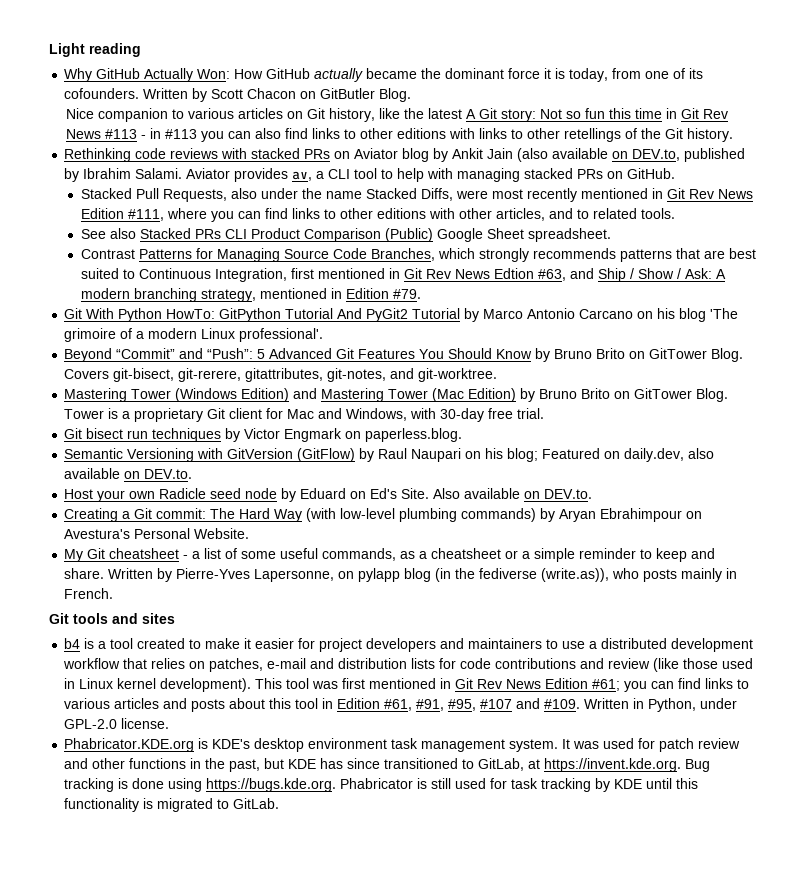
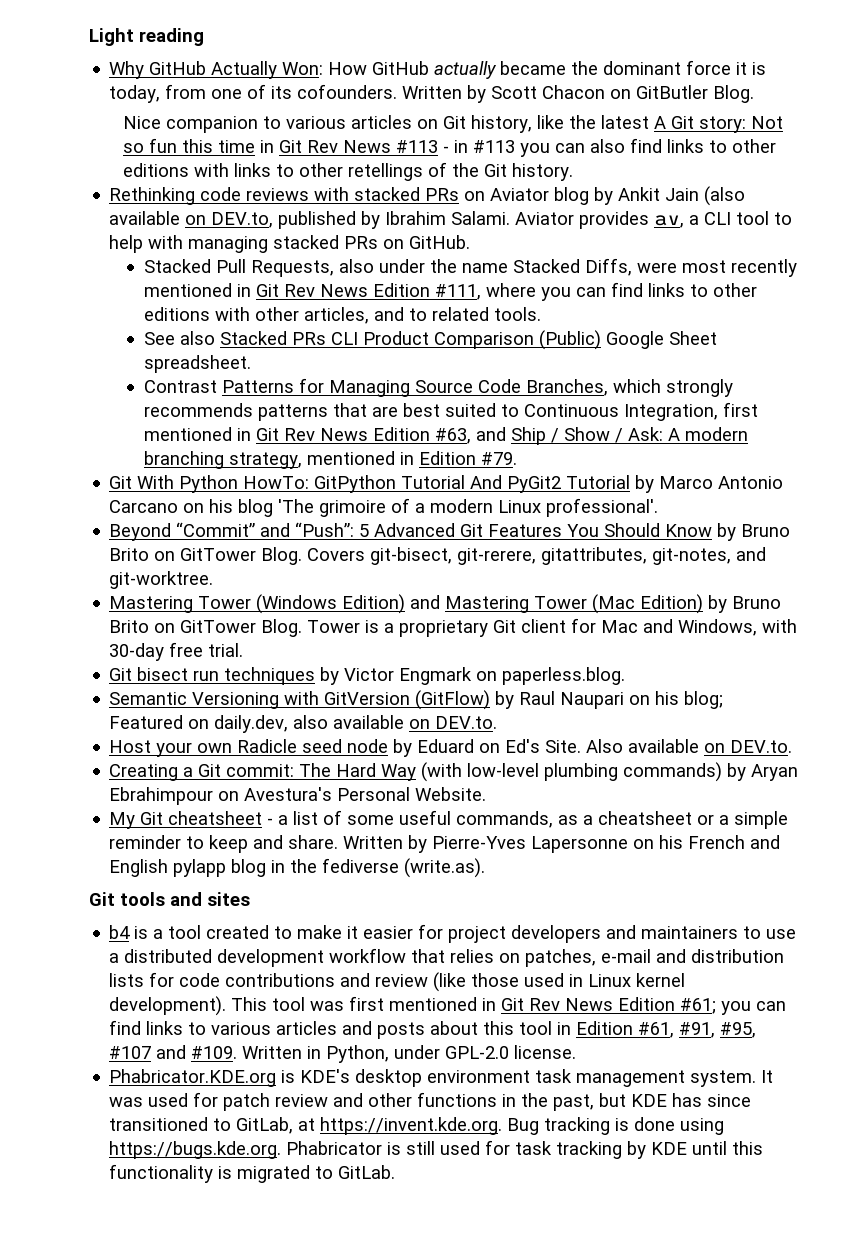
- Contrast Patterns for Managing Source Code Branches, which strongly recommends patterns that are best suited to Continuous Integration, first mentioned in Git Rev News Edtion #63, and Ship / Show / Ask: A modern branching strategy, mentioned in Edition #79.
+ Contrast Patterns for Managing Source Code Branches, which strongly recommends patterns that are best suited to Continuous Integration, first mentioned in Git Rev News Edition #63, and Ship / Show / Ask: A modern branching strategy, mentioned in Edition #79.
- Written by Pierre-Yves Lapersonne, on pylapp blog (in the fediverse (write.as)), who posts mainly in French.
+ Written by Pierre-Yves Lapersonne on his French and English pylapp blog in the fediverse (write.as).

